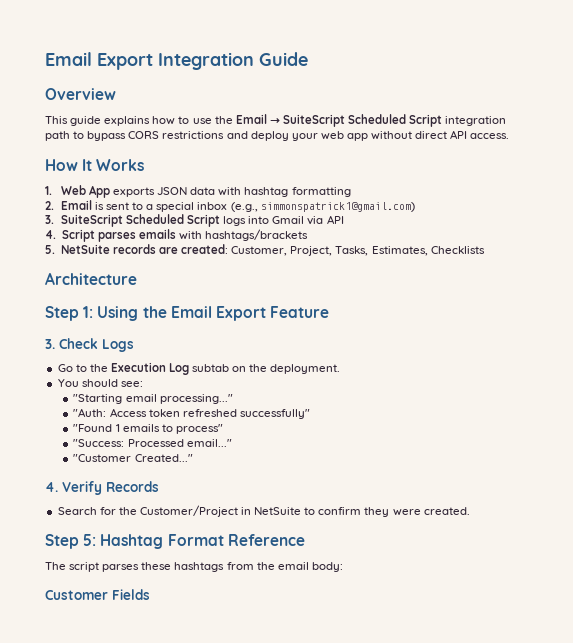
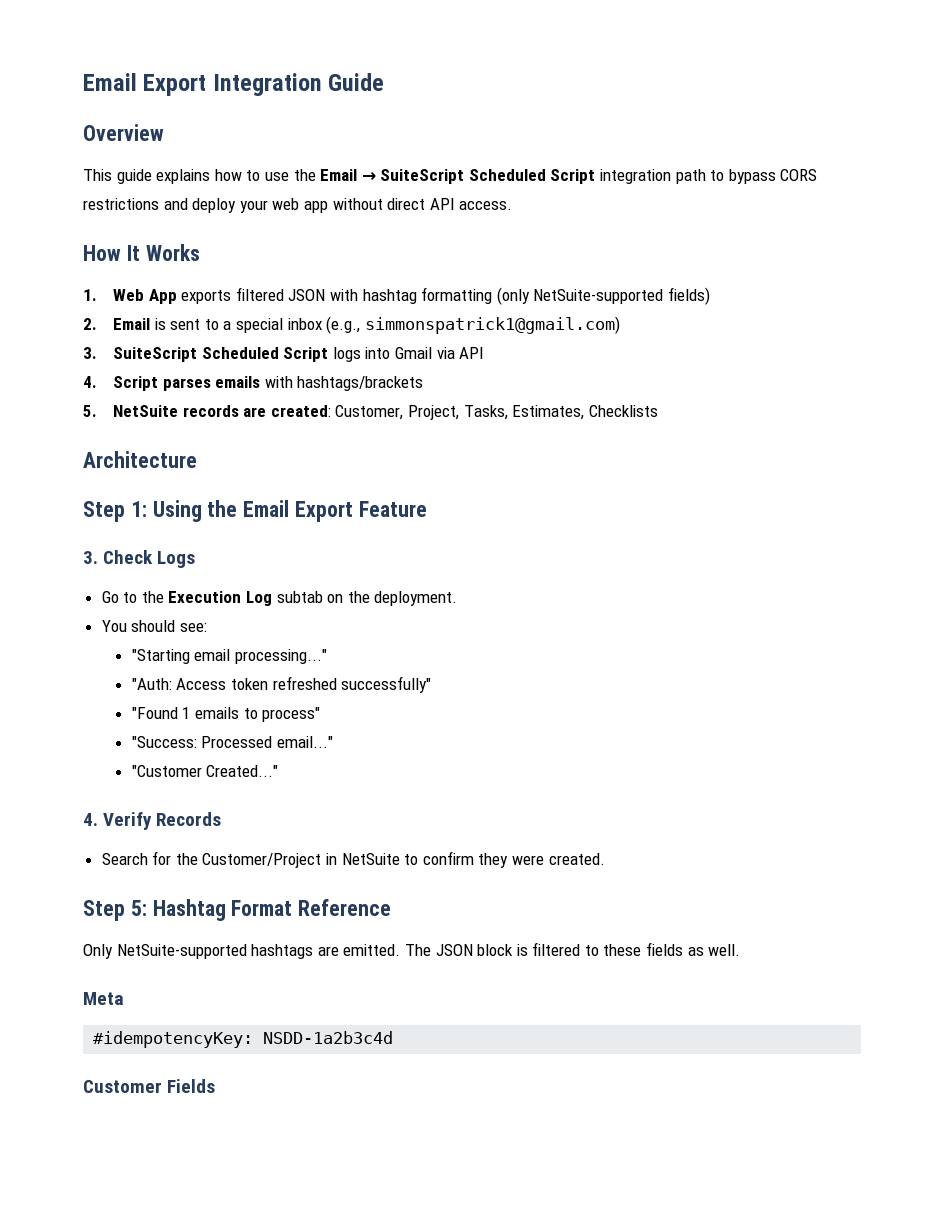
- 1. Web App exports JSON data with hashtag formatting
+ 1. Web App exports filtered JSON with hashtag formatting (only NetSuite-supported fields)
- The script parses these hashtags from the email body:
+ Only NetSuite-supported hashtags are emitted. The JSON block is filtered to these fields as well.
+ Meta
+ #idempotencyKey: NSDD-1a2b3c4d

